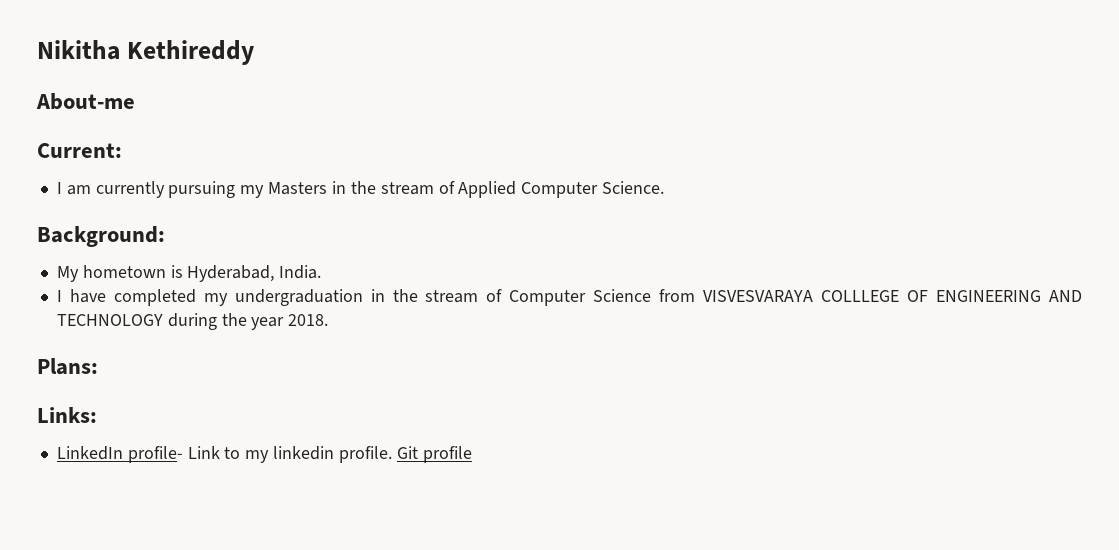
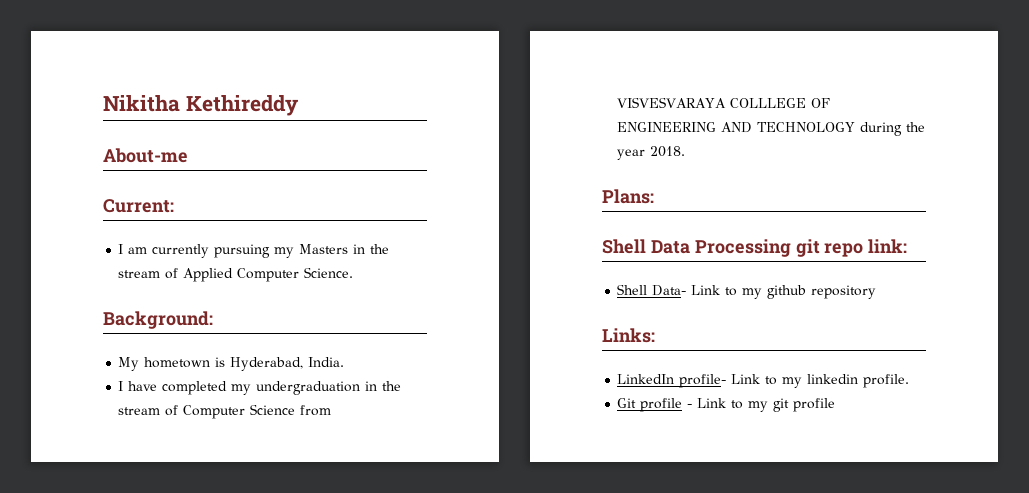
+ Shell Data Processing git repo link:
+ Shell Data- Link to my github repository
- LinkedIn profile- Link to my linkedin profile. Git profile
+ LinkedIn profile- Link to my linkedin profile.
+ Git profile - Link to my git profile

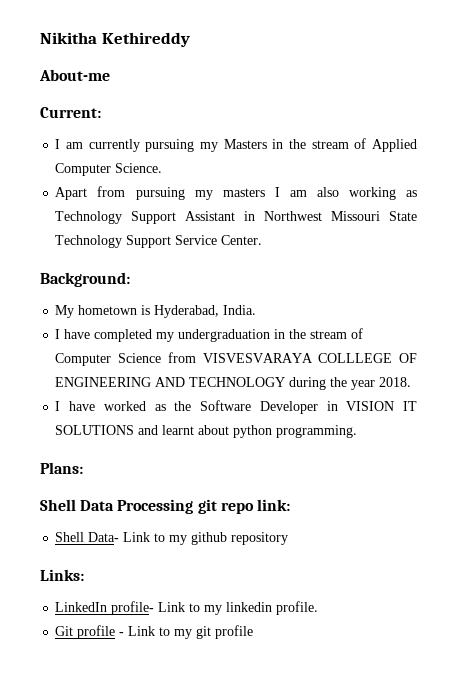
+ Apart from pursuing my masters I am also working as Technology Support Assistant in Northwest Missouri State Technology Support Service Center.
+ I have worked as the Software Developer in VISION IT SOLUTIONS and learnt about python programming.

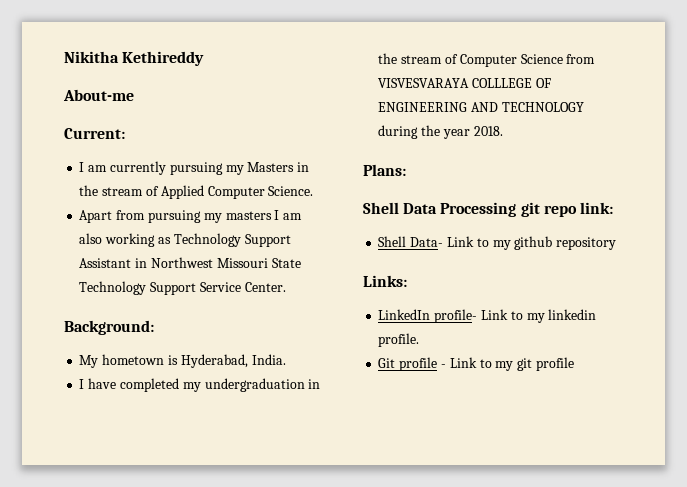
- I have worked as the Software Developer in VISION IT SOLUTIONS and learnt about python programming.

